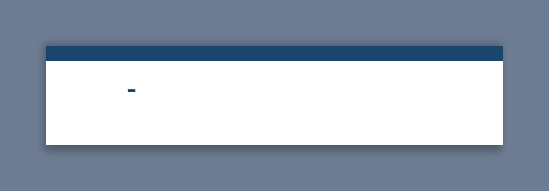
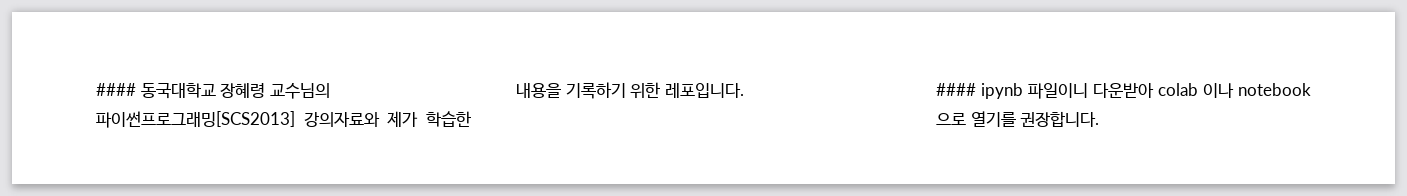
- -
+ #### 동국대학교 장혜령 교수님의 파이썬프로그래밍[SCS2013] 강의자료와 제가 학습한 내용을 기록하기 위한 레포입니다.
+ #### ipynb 파일이니 다운받아 colab 이나 notebook 으로 열기를 권장합니다.

